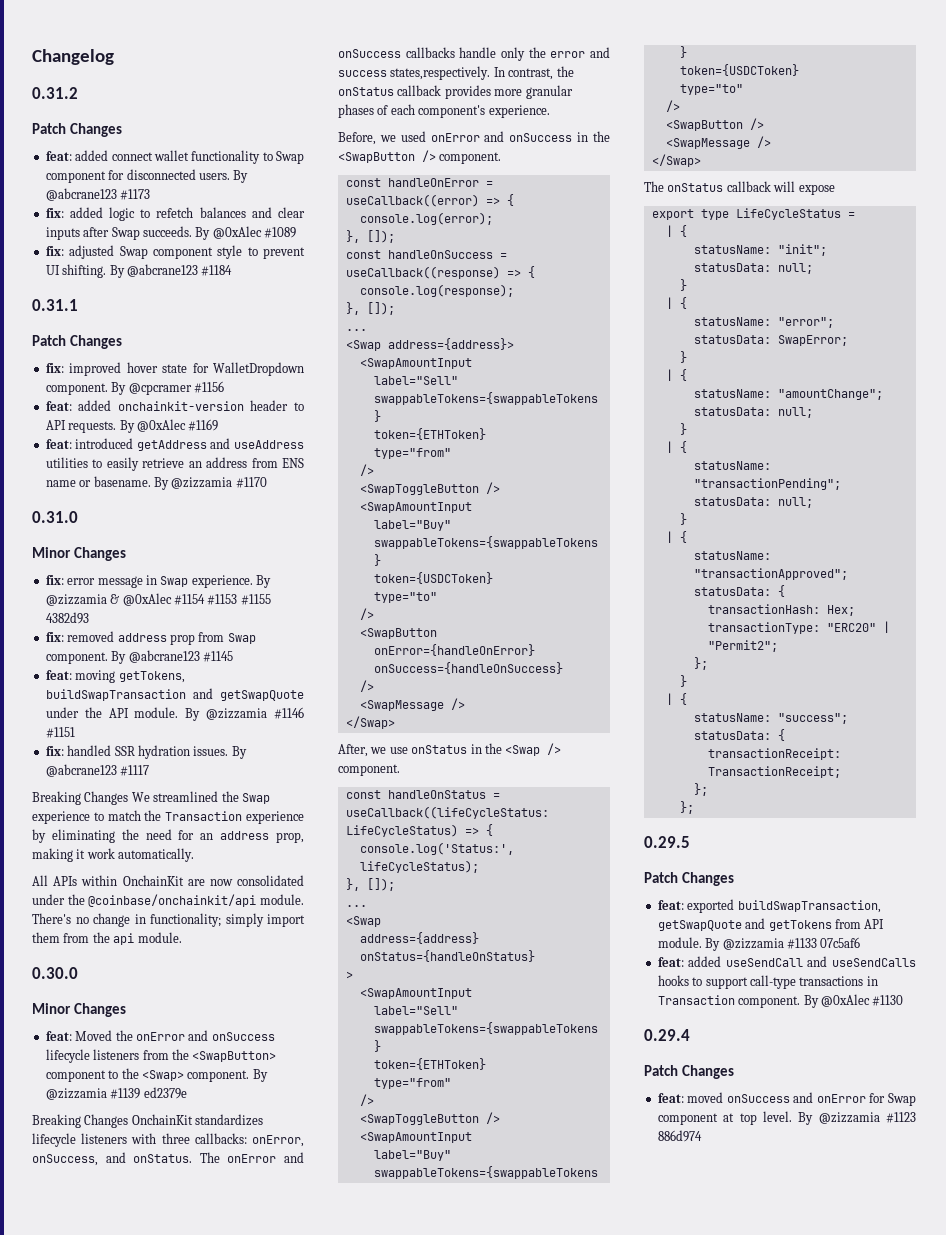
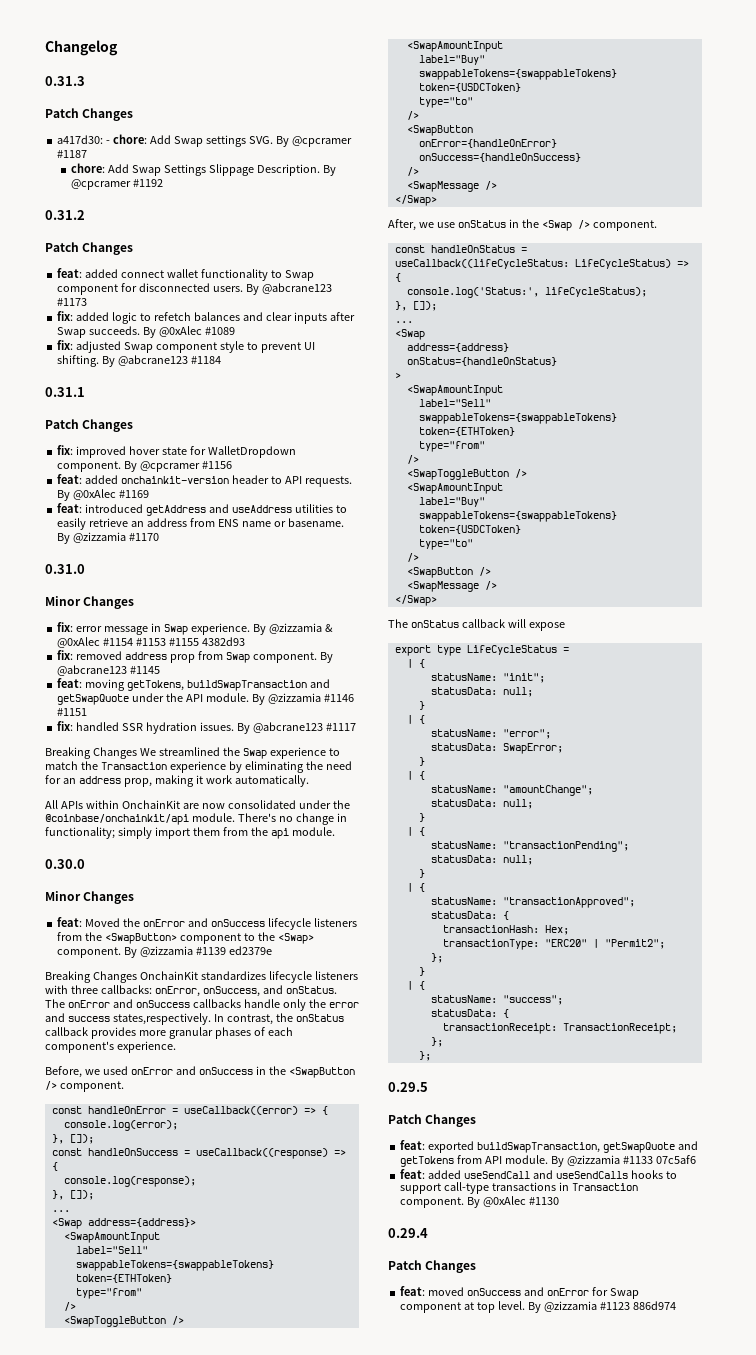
+ 0.31.3
+ Patch Changes
+ a417d30: - chore: Add Swap settings SVG. By @cpcramer #1187
+ chore: Add Swap Settings Slippage Description. By @cpcramer #1192

